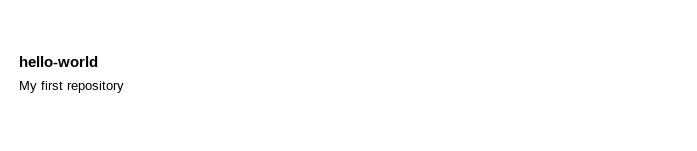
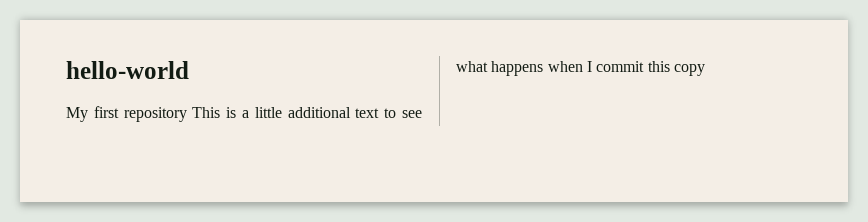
- My first repository
+ My first repository This is a little additional text to see what happens when I commit this copy

